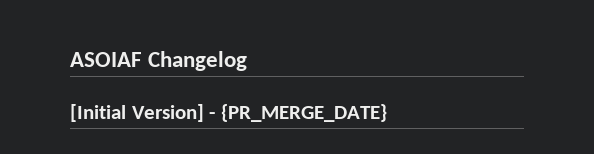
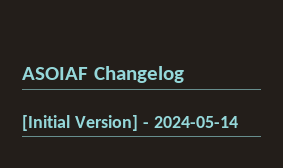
- [Initial Version] - {PR_MERGE_DATE}
+ [Initial Version] - 2024-05-14

